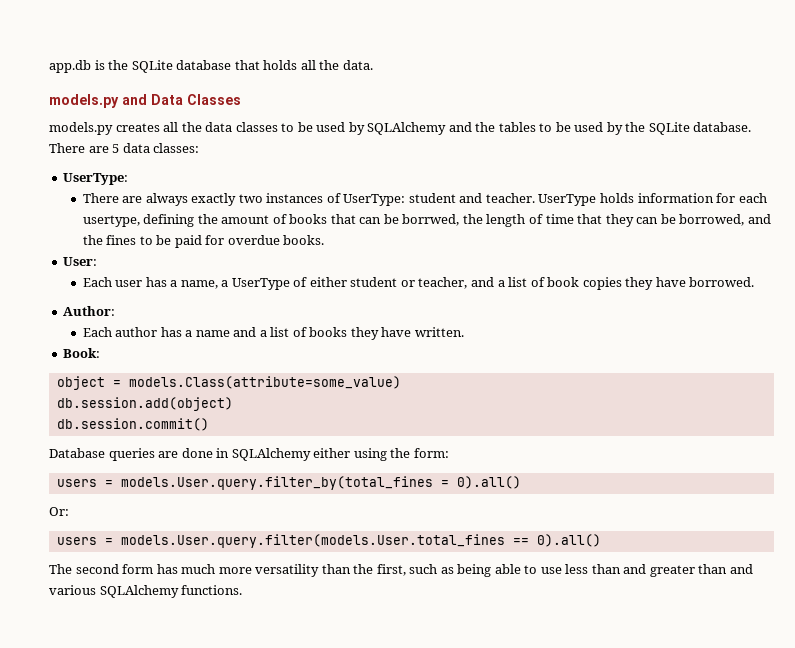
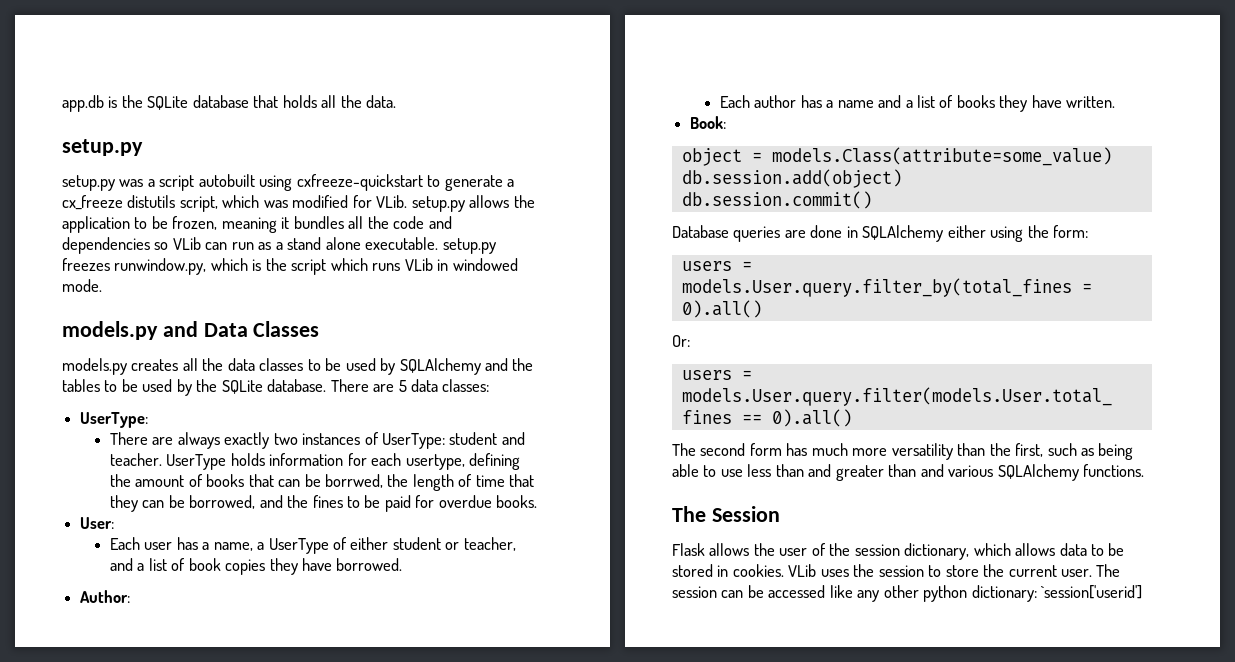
  app.db is the SQLite database that holds all the data.
+ setup.py
+ setup.py was a script autobuilt using cxfreeze-quickstart to generate a cx_freeze distutils script, which was modified for VLib. setup.py allows the application to be frozen, meaning it bundles all the code and dependencies so VLib can run as a stand alone executable. setup.py freezes runwindow.py, which is the script which runs VLib in windowed mode.
+ The Session
+ Flask allows the user of the session dictionary, which allows data to be stored in cookies. VLib uses the session to store the current user. The session can be accessed like any other python dictionary: `session['userid']

